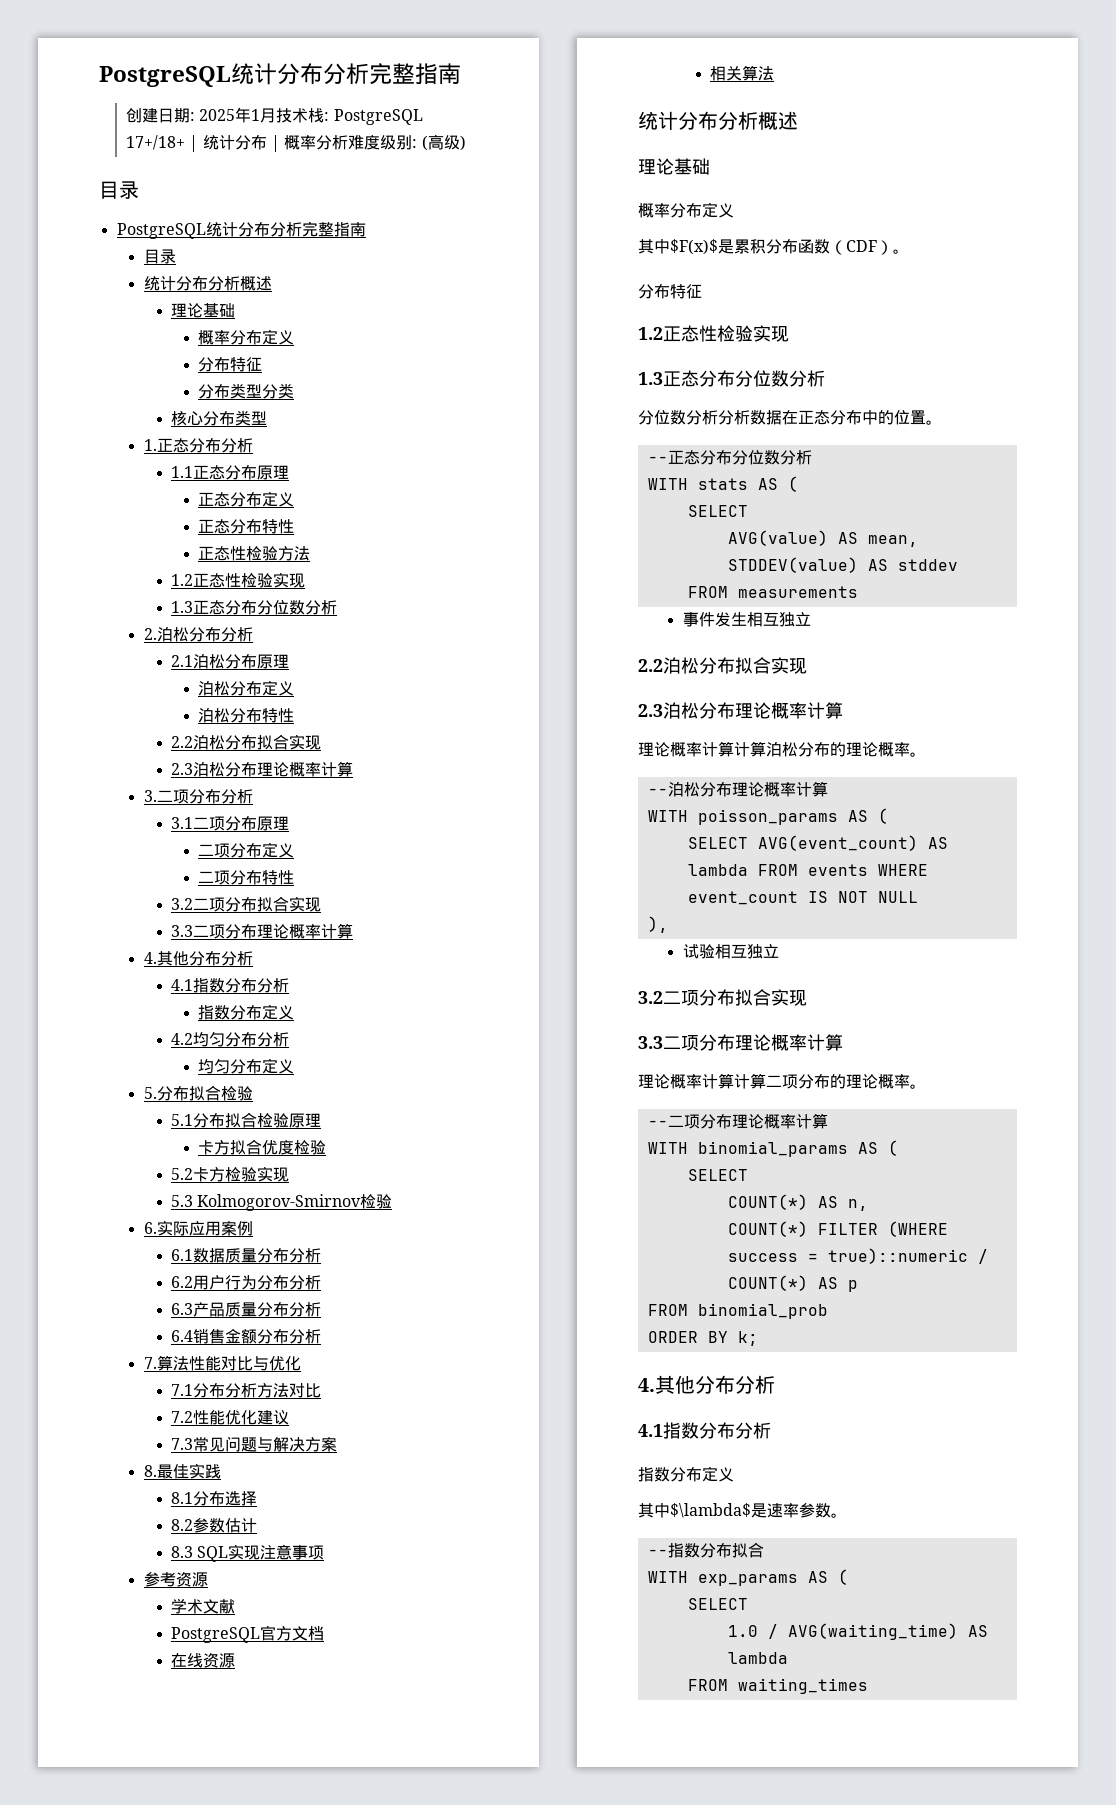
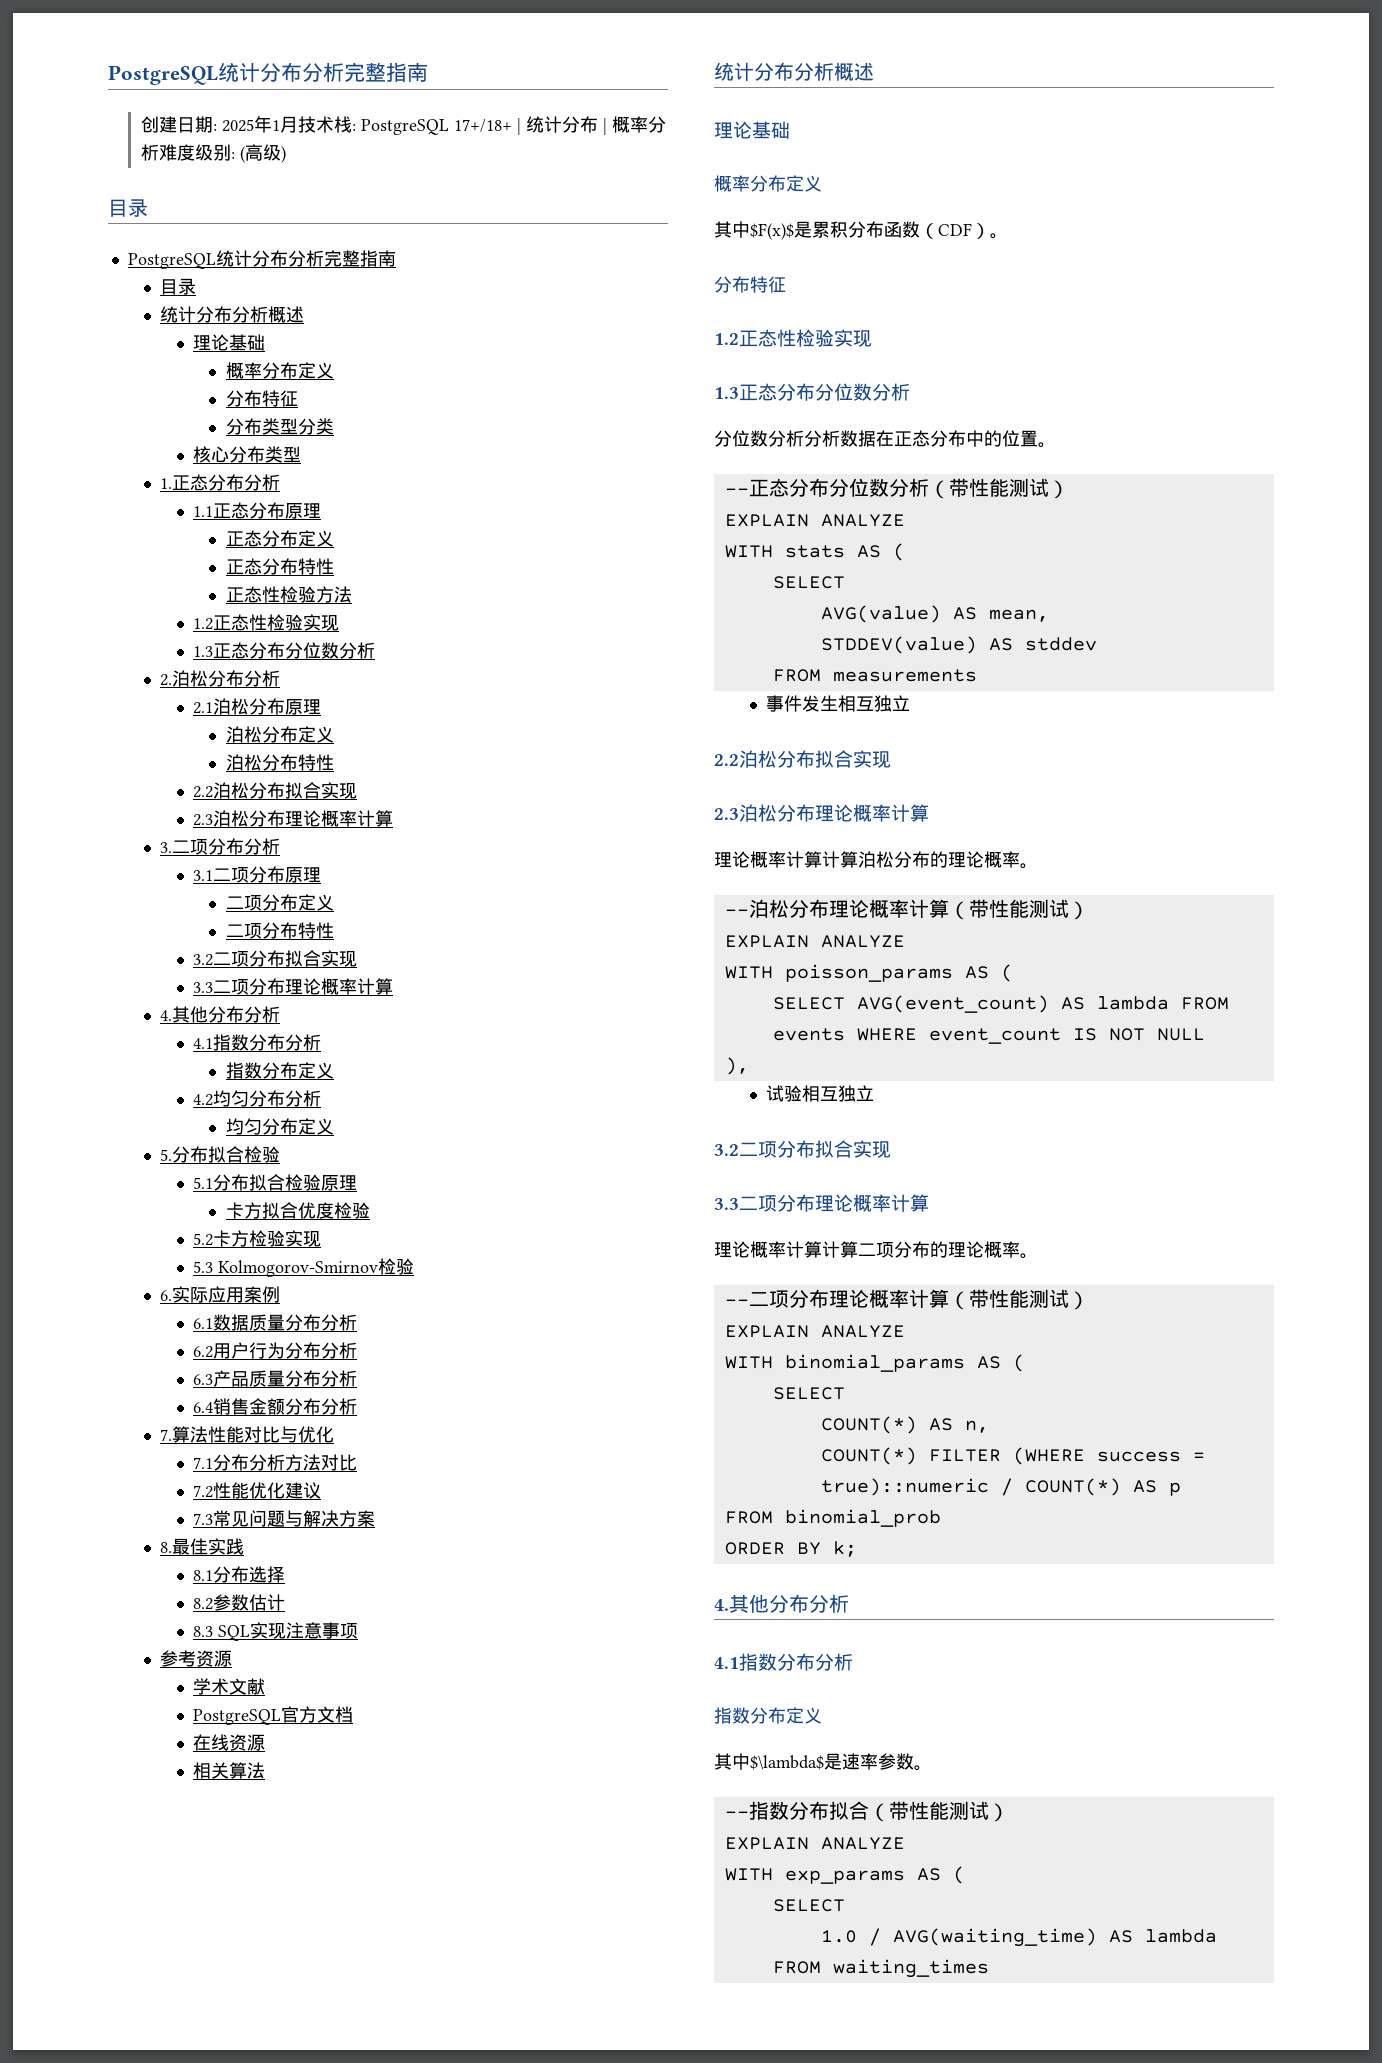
- --正态分布分位数分析
+ --正态分布分位数分析（带性能测试）
+ EXPLAIN ANALYZE
- --泊松分布理论概率计算
+ --泊松分布理论概率计算（带性能测试）
+ EXPLAIN ANALYZE
- --二项分布理论概率计算
+ --二项分布理论概率计算（带性能测试）
+ EXPLAIN ANALYZE
- --指数分布拟合
+ --指数分布拟合（带性能测试）
+ EXPLAIN ANALYZE

